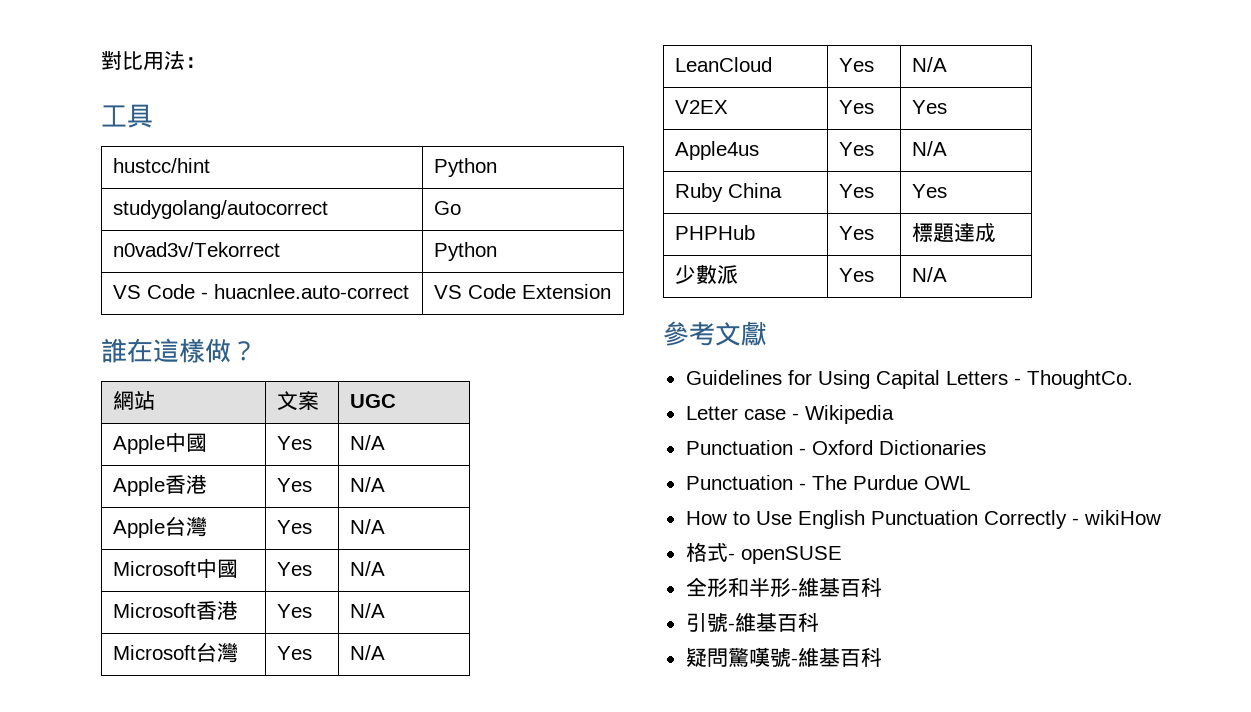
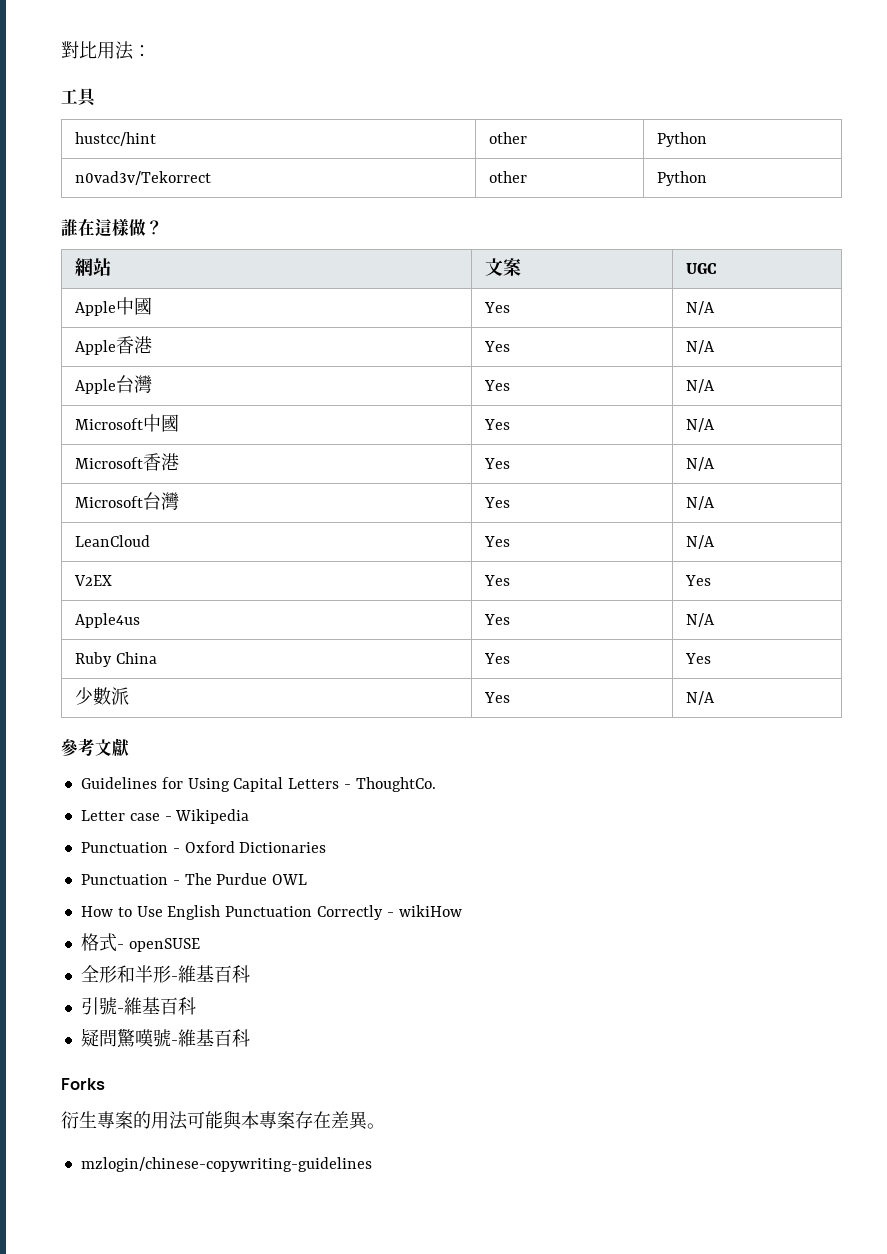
- hustcc/hint | Python
- studygolang/autocorrect | Go
+ hustcc/hint | other | Python
- n0vad3v/Tekorrect | Python
- VS Code - huacnlee.auto-correct | VS Code Extension
+ n0vad3v/Tekorrect | other | Python
- PHPHub | Yes | 標題達成
+ Forks
+ 衍生專案的用法可能與本專案存在差異。
+ mzlogin/chinese-copywriting-guidelines

